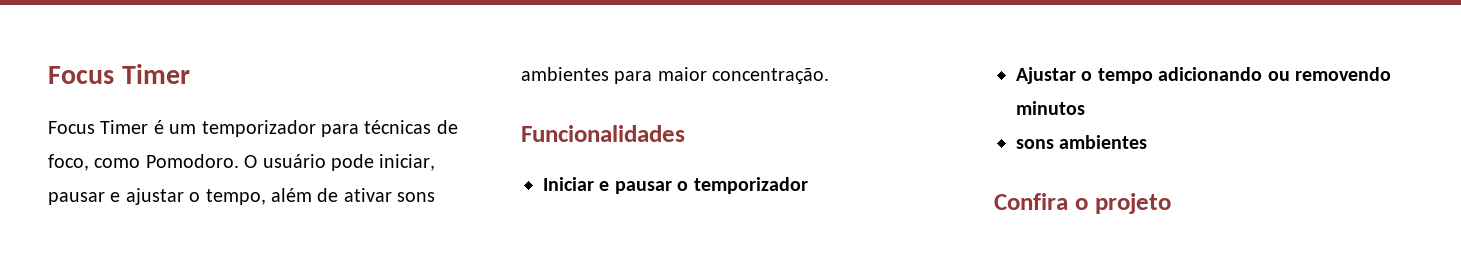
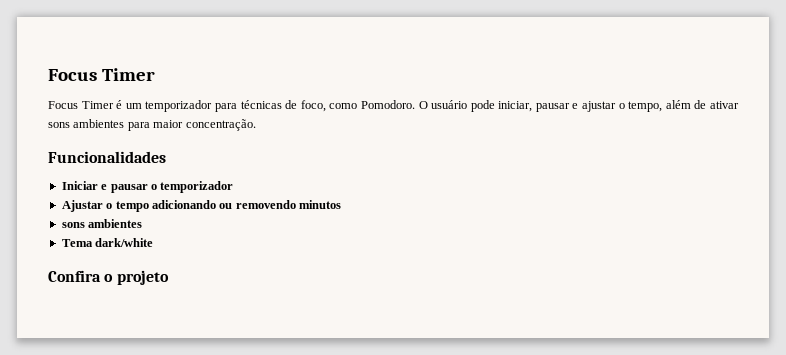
+ Tema dark/white

